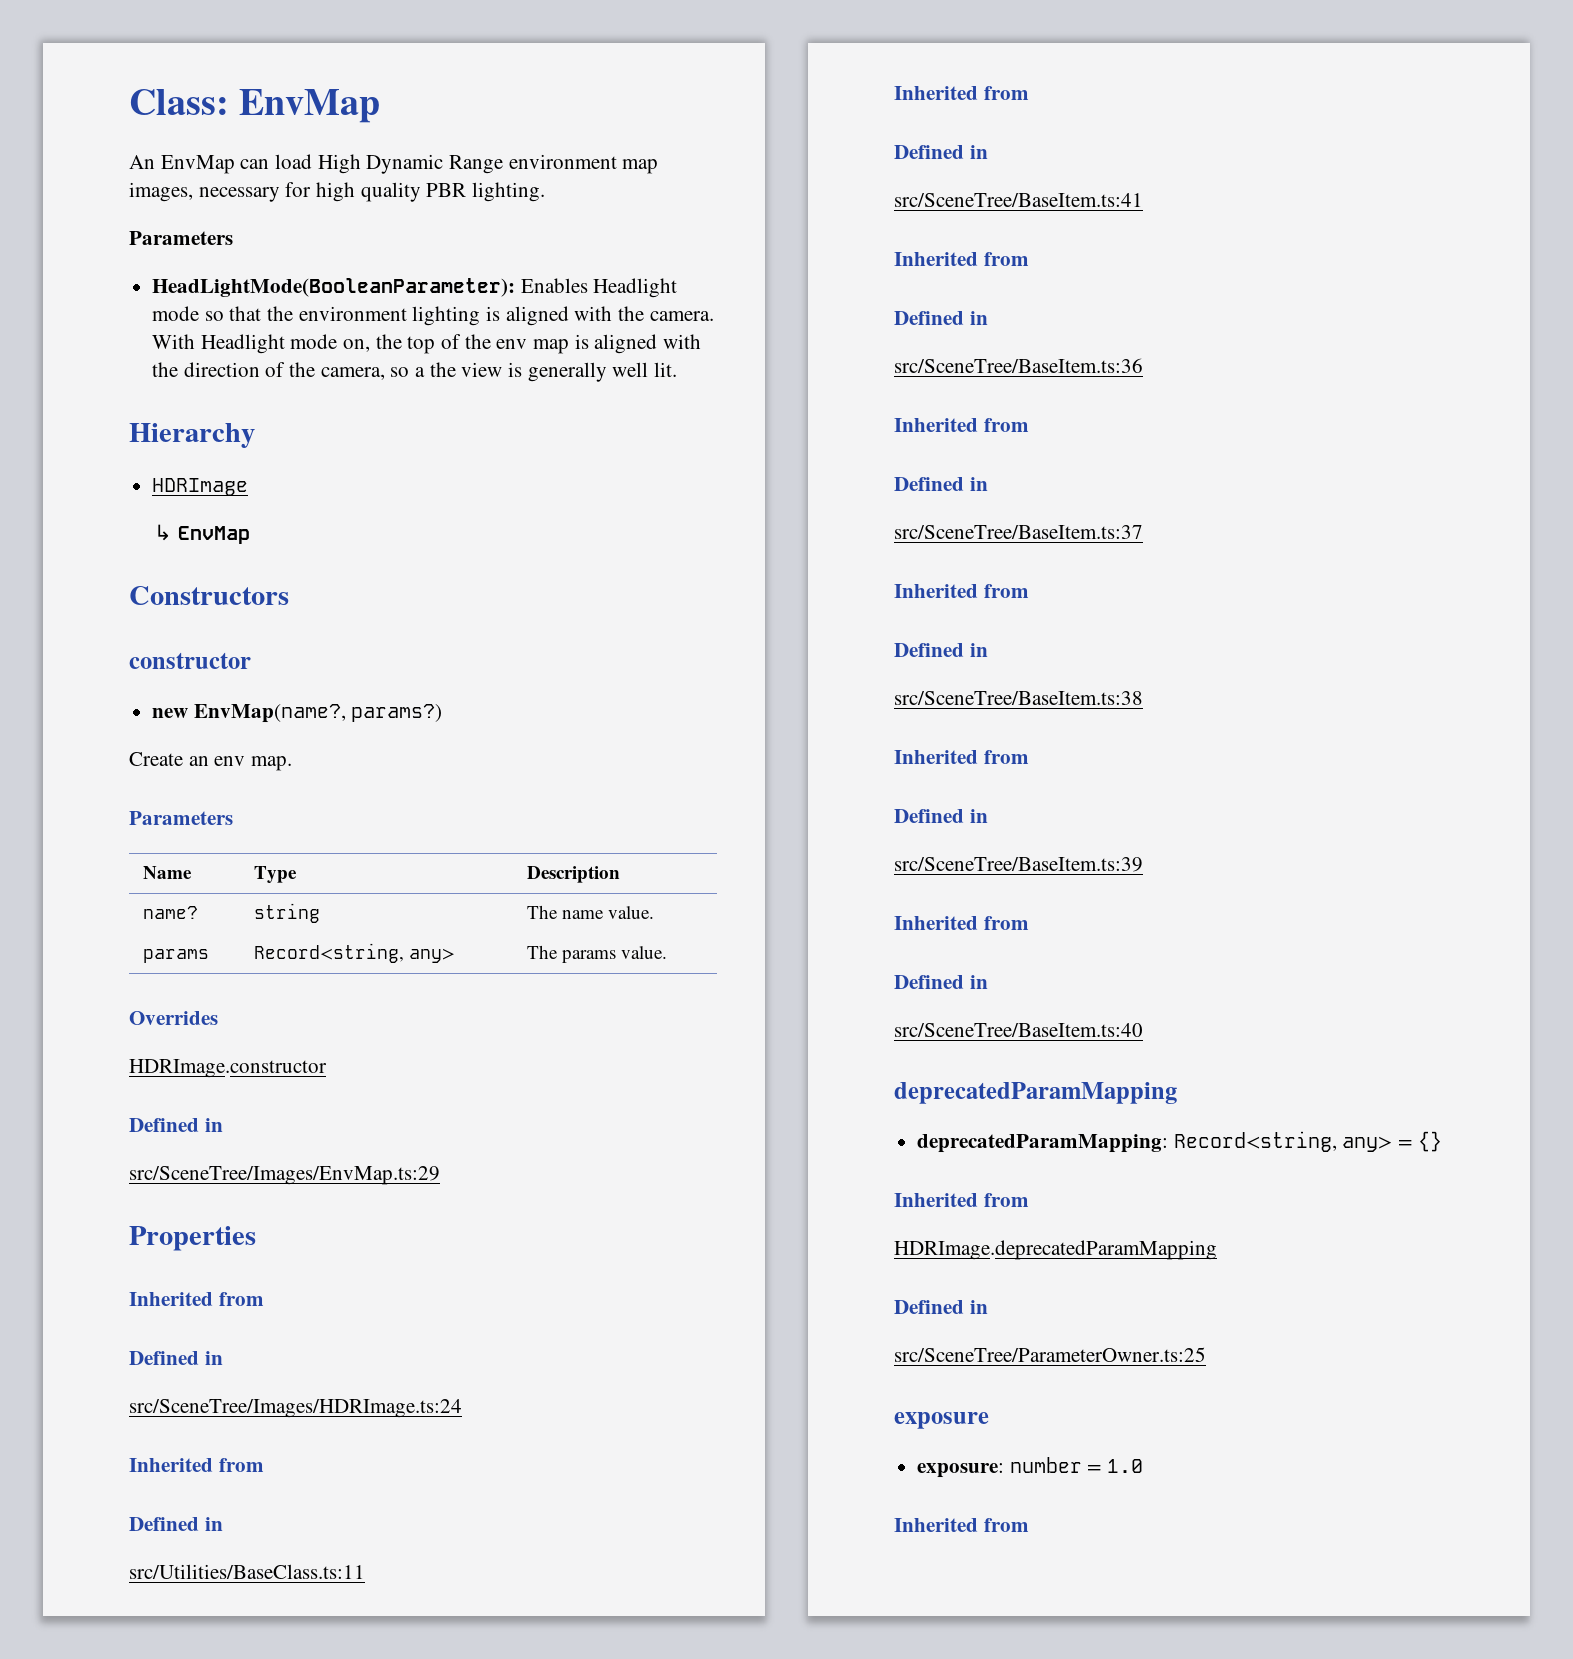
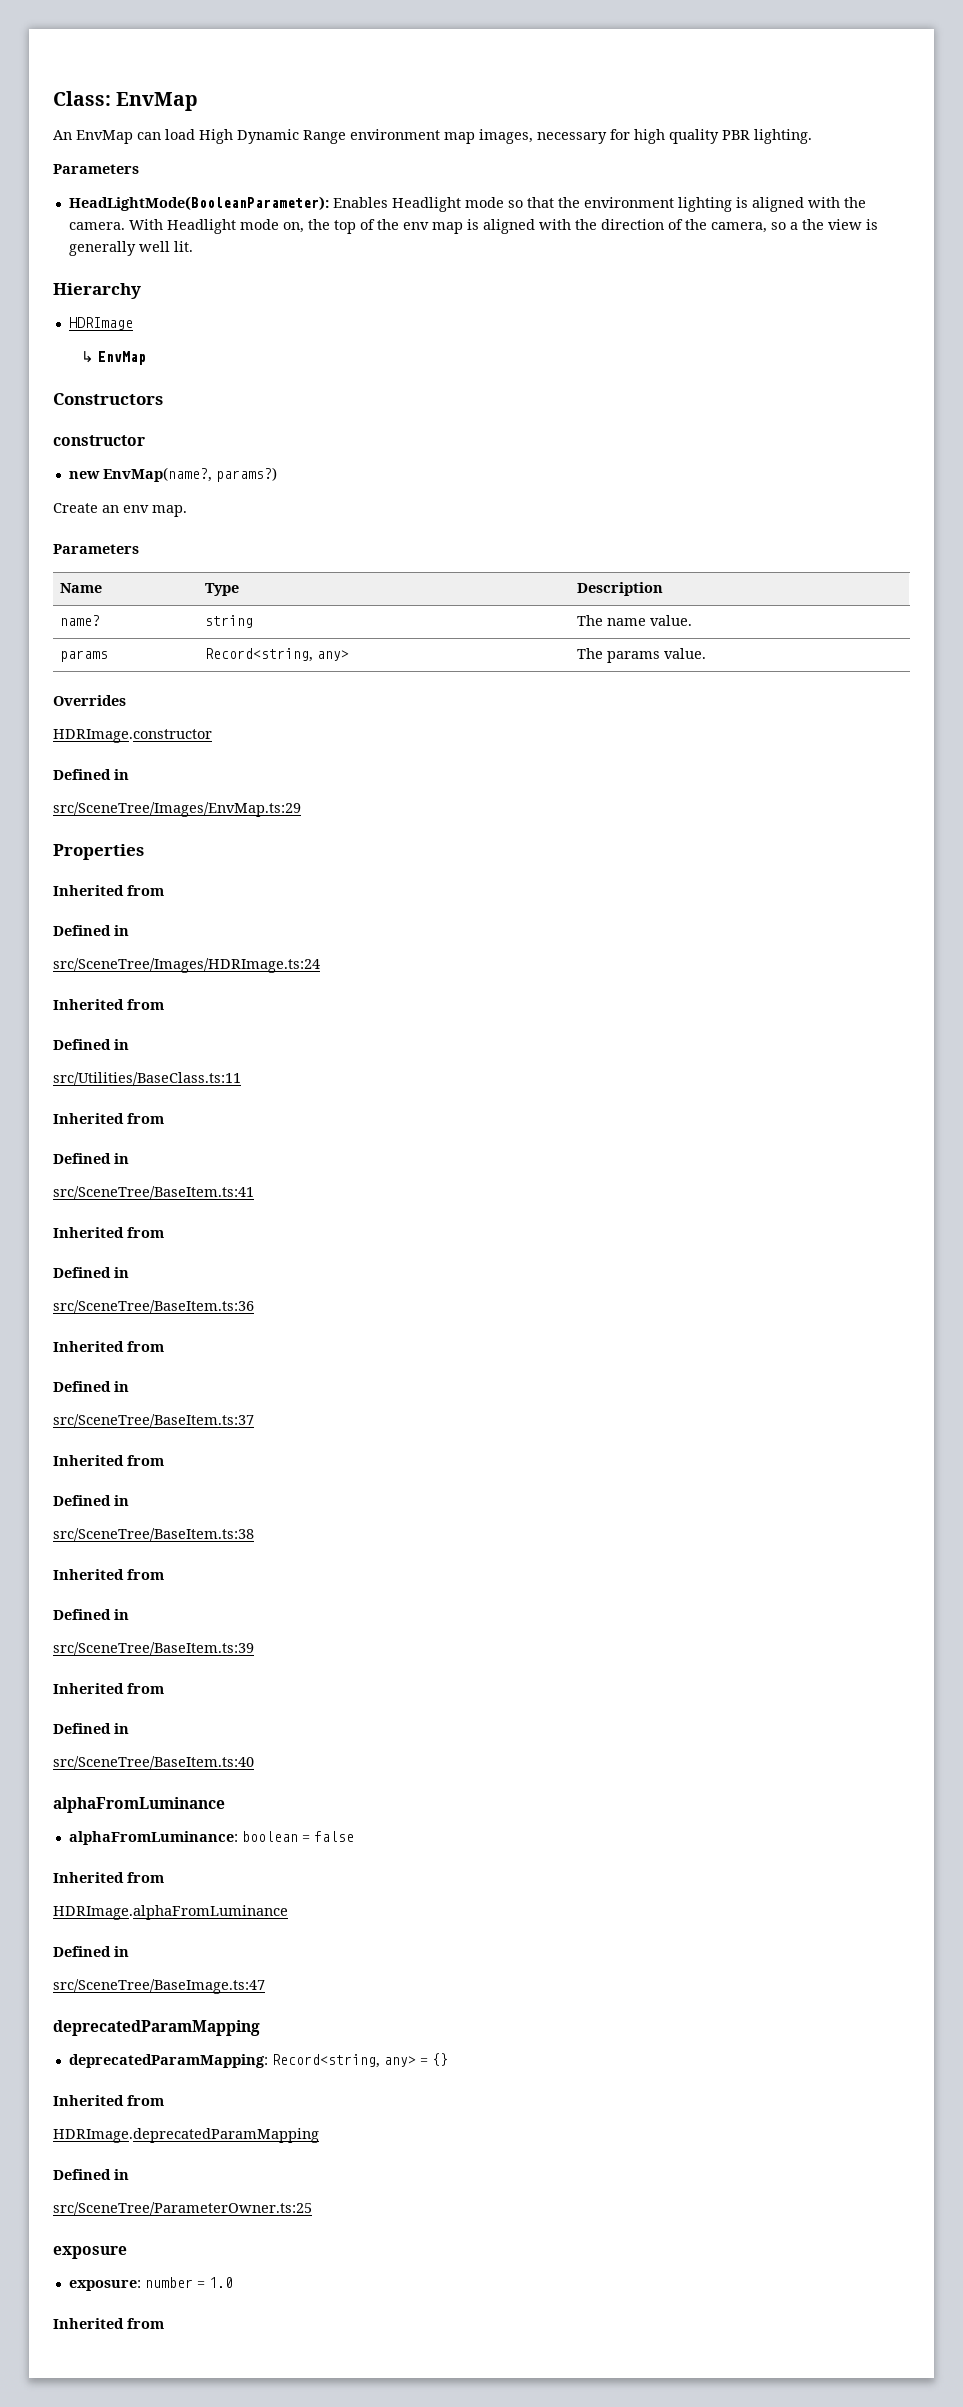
+ alphaFromLuminance
+ alphaFromLuminance: boolean = false
+ Inherited from
+ HDRImage.alphaFromLuminance
+ Defined in
+ src/SceneTree/BaseImage.ts:47

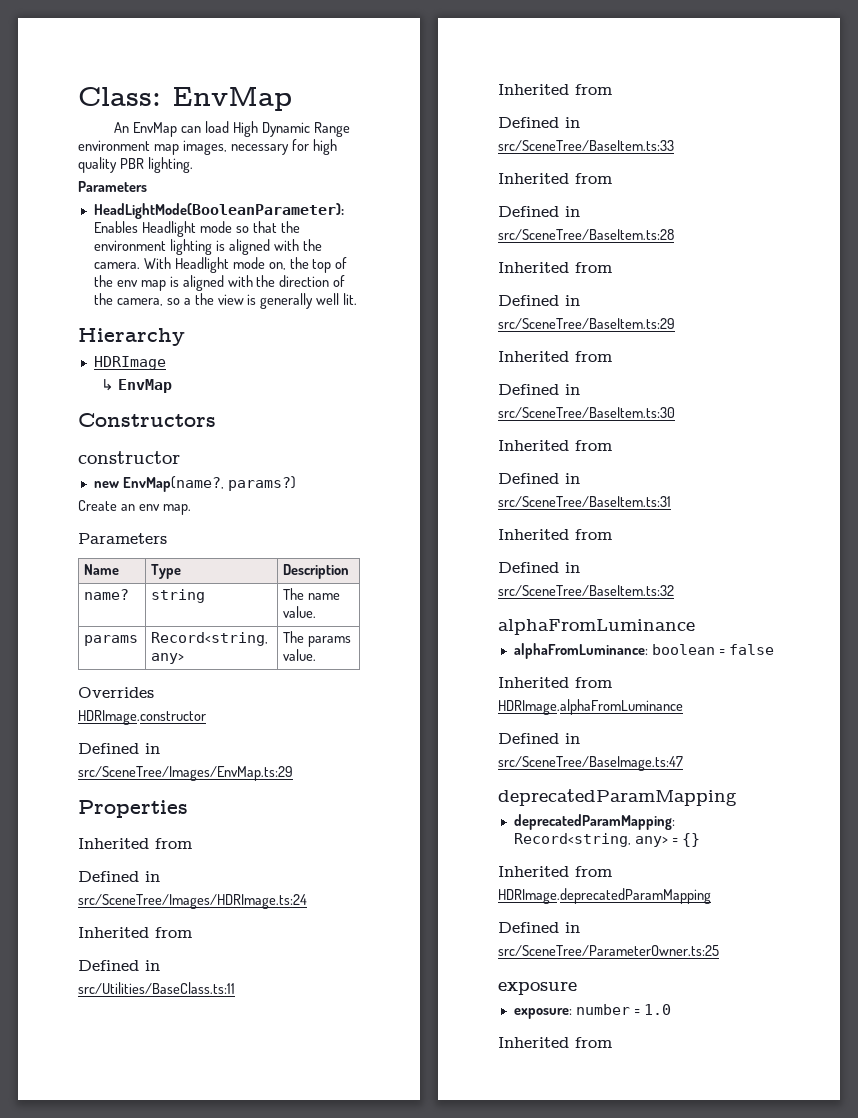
- src/SceneTree/BaseItem.ts:41
+ src/SceneTree/BaseItem.ts:33
  Inherited from
  Defined in
- src/SceneTree/BaseItem.ts:36
+ src/SceneTree/BaseItem.ts:28
  Inherited from
  Defined in
- src/SceneTree/BaseItem.ts:37
+ src/SceneTree/BaseItem.ts:29
  Inherited from
  Defined in
- src/SceneTree/BaseItem.ts:38
+ src/SceneTree/BaseItem.ts:30
  Inherited from
  Defined in
- src/SceneTree/BaseItem.ts:39
+ src/SceneTree/BaseItem.ts:31
  Inherited from
  Defined in
- src/SceneTree/BaseItem.ts:40
+ src/SceneTree/BaseItem.ts:32

